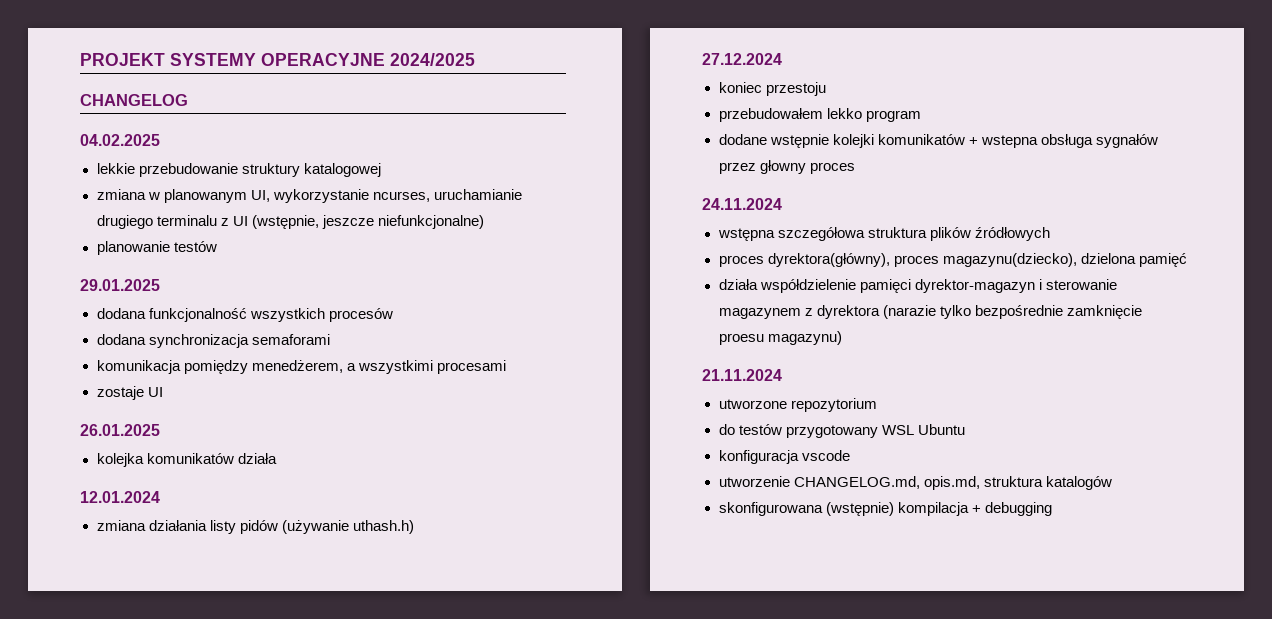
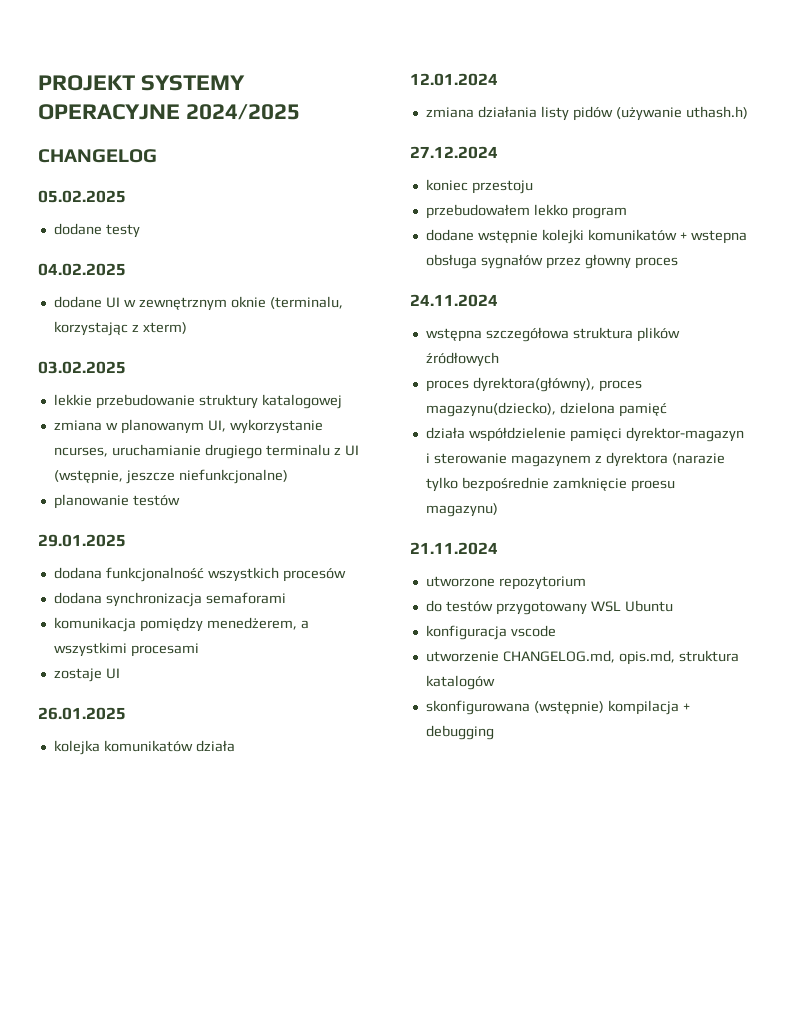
+ 05.02.2025
+ dodane testy
  04.02.2025
+ dodane UI w zewnętrznym oknie (terminalu, korzystając z xterm)
+ 03.02.2025

